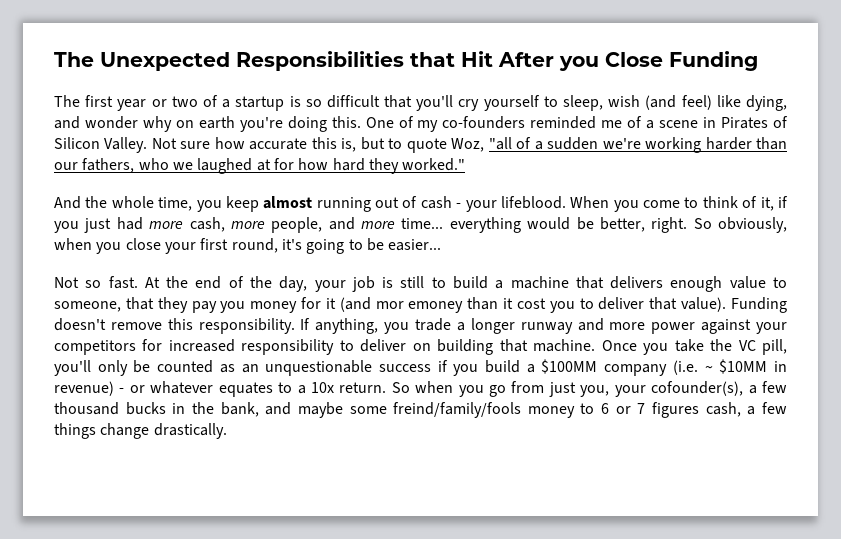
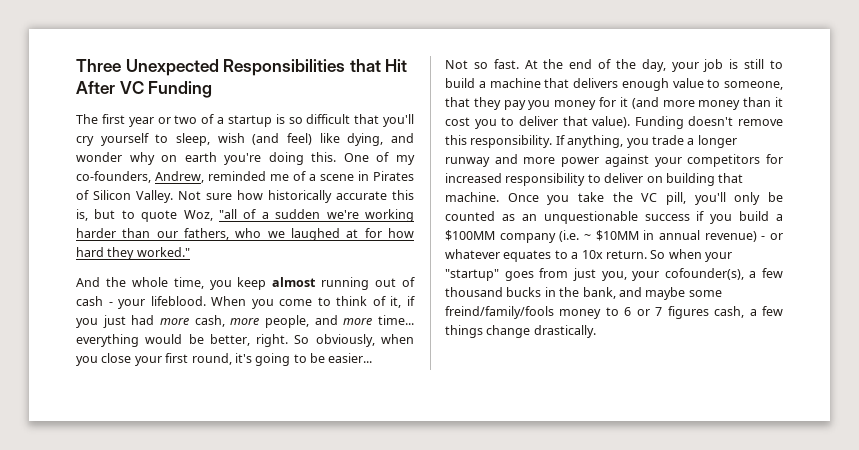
- The Unexpected Responsibilities that Hit After you Close Funding
+ Three Unexpected Responsibilities that Hit After VC Funding
- One of my co-founders reminded me of a scene in Pirates of Silicon Valley.
+ One of my co-founders, Andrew, reminded me of a scene in Pirates of Silicon Valley.
- Not sure how accurate this is, but to quote Woz, "all of a sudden we're working harder than our fathers, who we laughed at for how hard they worked."
+ Not sure how historically accurate this is, but to quote Woz, "all of a sudden we're working harder than our fathers, who we laughed at for how hard they worked."
- At the end of the day, your job is still to build a machine that delivers enough value to someone, that they pay you money for it (and mor emoney than it cost you to deliver that value).
+ At the end of the day, your job is still to build a machine that delivers enough value to someone, that they pay you money for it (and more money than it cost you to deliver that value).
- Once you take the VC pill, you'll only be counted as an unquestionable success if you build a $100MM company (i.e. ~ $10MM in revenue) - or whatever equates to a 10x return.
+ Once you take the VC pill, you'll only be counted as an unquestionable success if you build a $100MM company (i.e. ~ $10MM in annual revenue) - or whatever equates to a 10x return.
- So when you go from just you, your cofounder(s), a few thousand bucks in the bank, and maybe some freind/family/fools money to 6 or 7 figures cash, a few things change drastically.
+ So when your "startup" goes from just you, your cofounder(s), a few thousand bucks in the bank, and maybe some freind/family/fools money to 6 or 7 figures cash, a few things change drastically.

